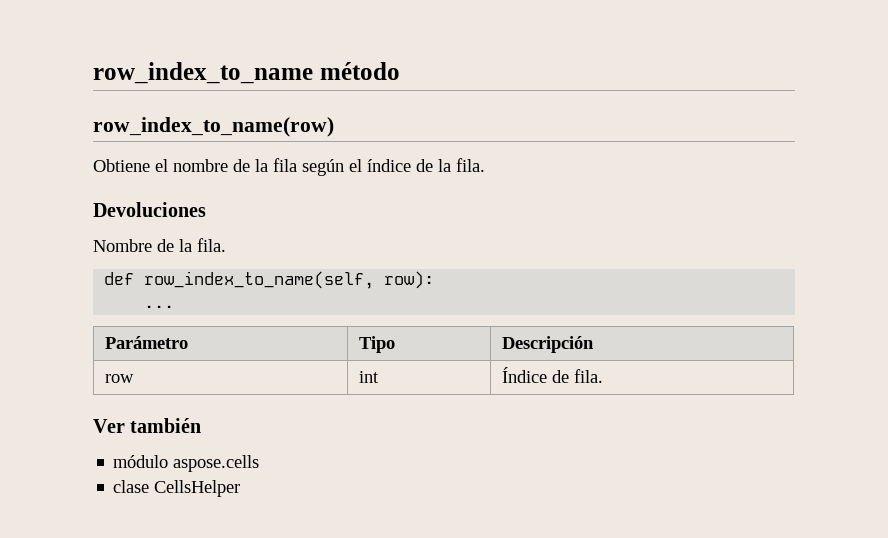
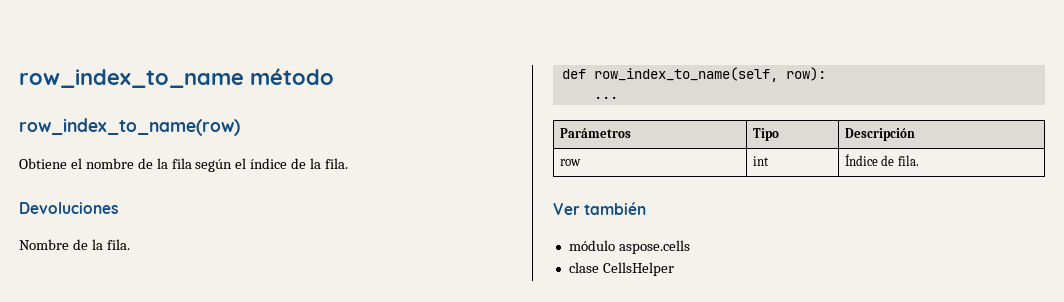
- Parámetro | Tipo | Descripción
+ Parámetros | Tipo | Descripción

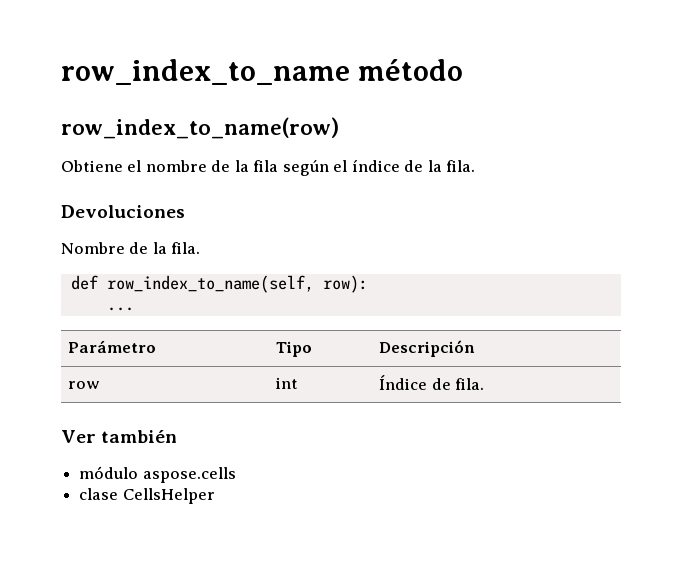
- Parámetros | Tipo | Descripción
+ Parámetro | Tipo | Descripción

